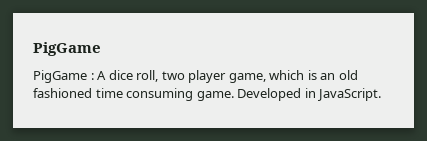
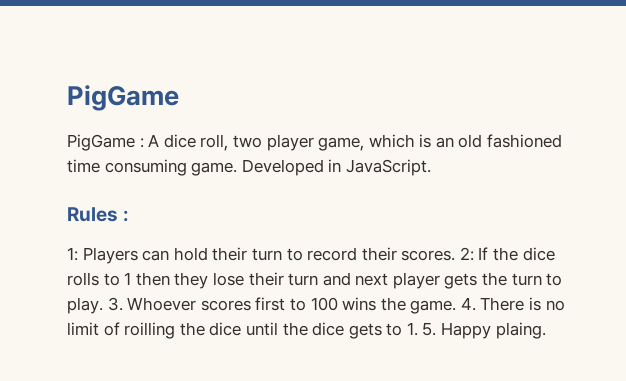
+ Rules :
+ 1: Players can hold their turn to record their scores. 2: If the dice rolls to 1 then they lose their turn and next player gets the turn to play. 3. Whoever scores first to 100 wins the game. 4. There is no limit of roilling the dice until the dice gets to 1. 5. Happy plaing.

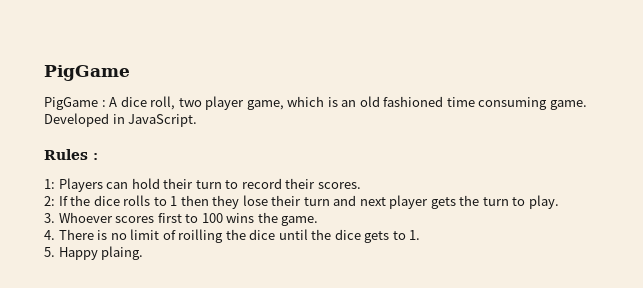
- 1: Players can hold their turn to record their scores. 2: If the dice rolls to 1 then they lose their turn and next player gets the turn to play. 3. Whoever scores first to 100 wins the game. 4. There is no limit of roilling the dice until the dice gets to 1. 5. Happy plaing.
+ 1: Players can hold their turn to record their scores.
+ 2: If the dice rolls to 1 then they lose their turn and next player gets the turn to play.
+ 3. Whoever scores first to 100 wins the game.
+ 4. There is no limit of roilling the dice until the dice gets to 1.
+ 5. Happy plaing.

